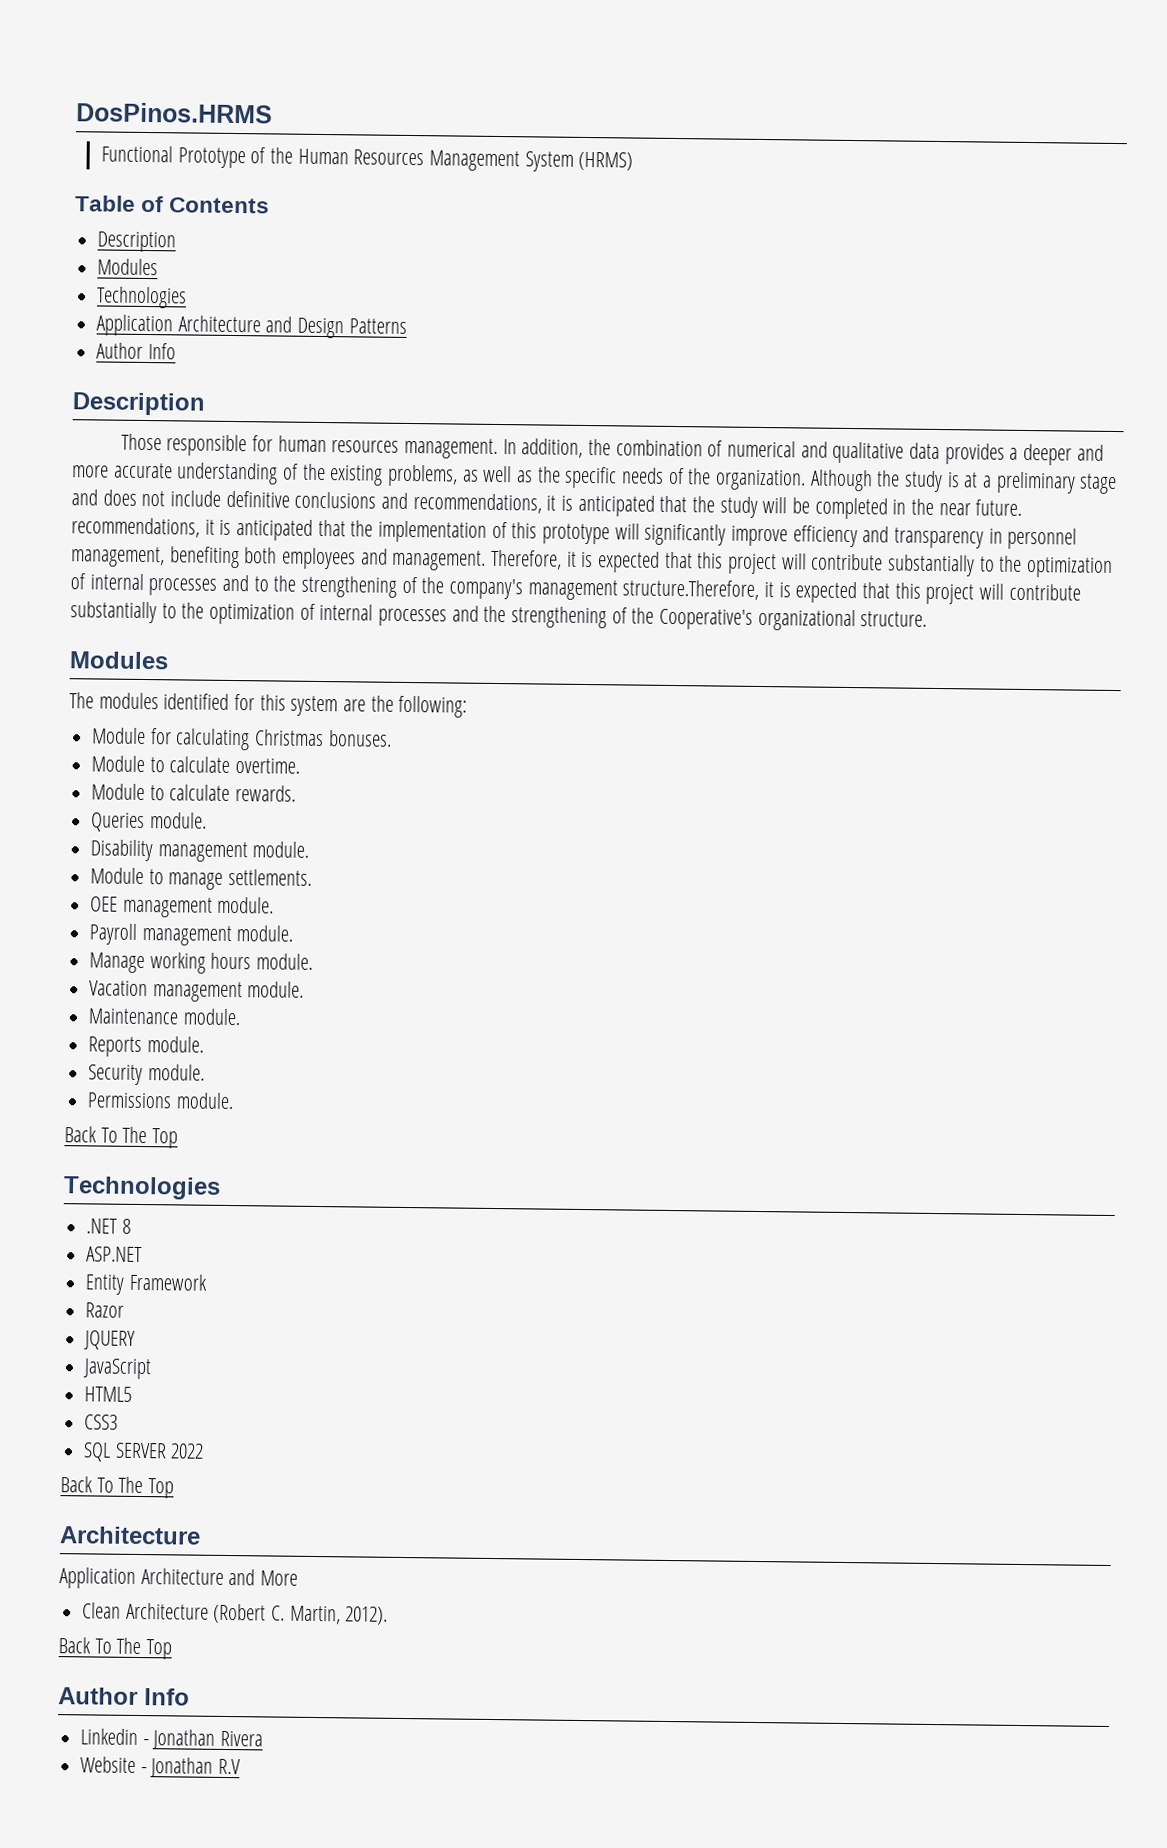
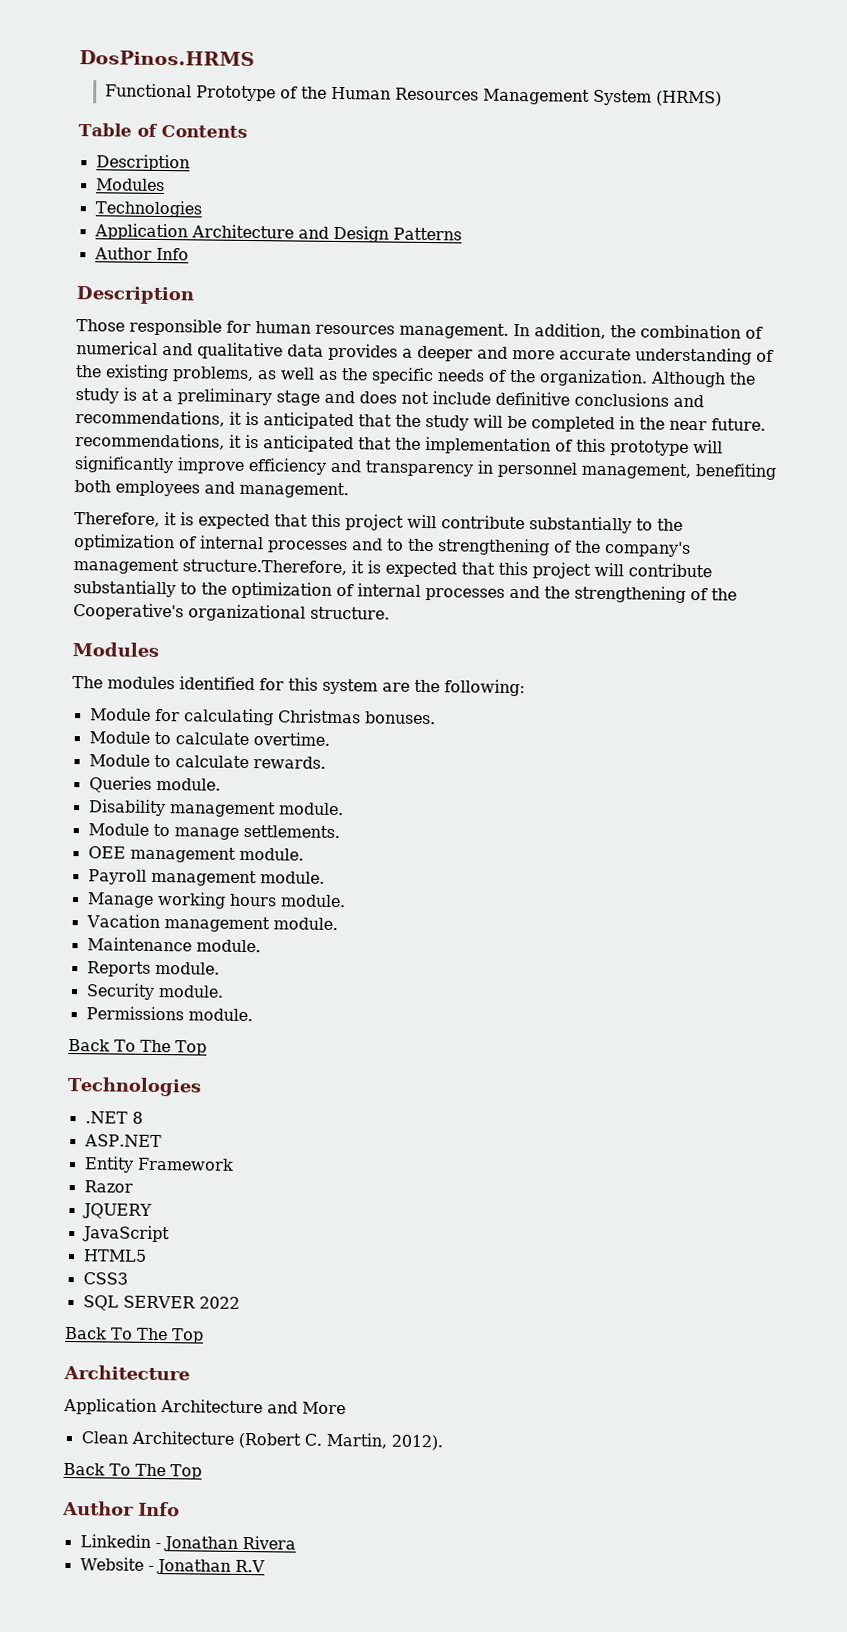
- Although the study is at a preliminary stage and does not include definitive conclusions and recommendations, it is anticipated that the study will be completed in the near future. recommendations, it is anticipated that the implementation of this prototype will significantly improve efficiency and transparency in personnel management, benefiting both employees and management. Therefore, it is expected that this project will contribute substantially to the optimization of internal processes and to the strengthening of the company's management structure.Therefore, it is expected that this project will contribute substantially to the optimization of internal processes and the strengthening of the Cooperative's organizational structure.
+ Although the study is at a preliminary stage and does not include definitive conclusions and recommendations, it is anticipated that the study will be completed in the near future. recommendations, it is anticipated that the implementation of this prototype will significantly improve efficiency and transparency in personnel management, benefiting both employees and management.
+ Therefore, it is expected that this project will contribute substantially to the optimization of internal processes and to the strengthening of the company's management structure.Therefore, it is expected that this project will contribute substantially to the optimization of internal processes and the strengthening of the Cooperative's organizational structure.

